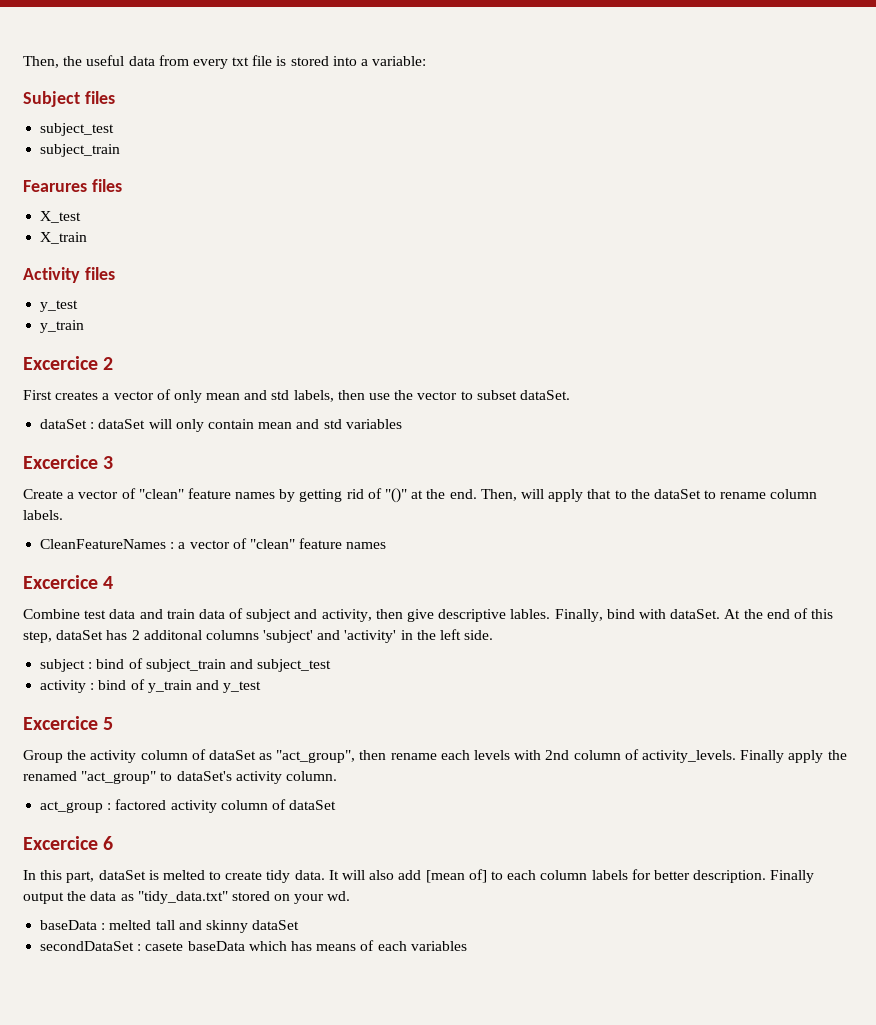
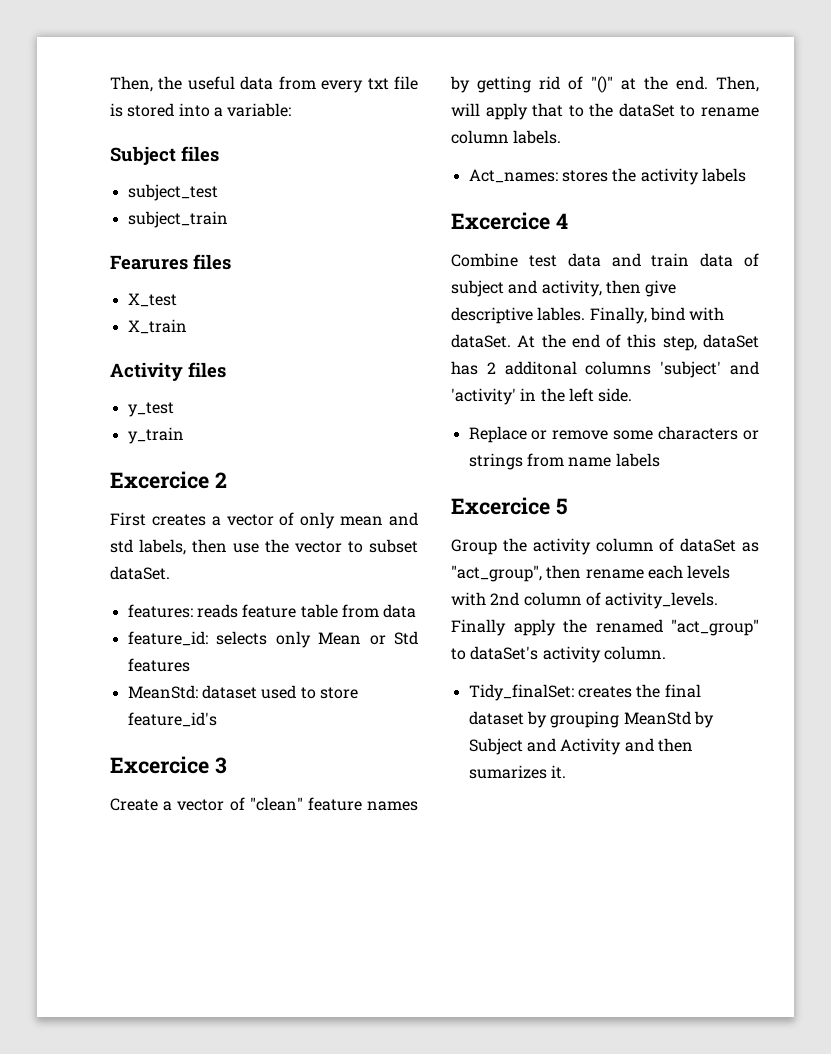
- dataSet : dataSet will only contain mean and std variables
+ features: reads feature table from data
+ feature_id: selects only Mean or Std features
+ MeanStd: dataset used to store feature_id's
- CleanFeatureNames : a vector of "clean" feature names
+ Act_names: stores the activity labels
- subject : bind of subject_train and subject_test
- activity : bind of y_train and y_test
+ Replace or remove some characters or strings from name labels
- act_group : factored activity column of dataSet
- Excercice 6
- In this part, dataSet is melted to create tidy data. It will also add [mean of] to each column labels for better description. Finally output the data as "tidy_data.txt" stored on your wd.
- baseData : melted tall and skinny dataSet
- secondDataSet : casete baseData which has means of each variables
+ Tidy_finalSet: creates the final dataset by grouping MeanStd by Subject and Activity and then sumarizes it.

